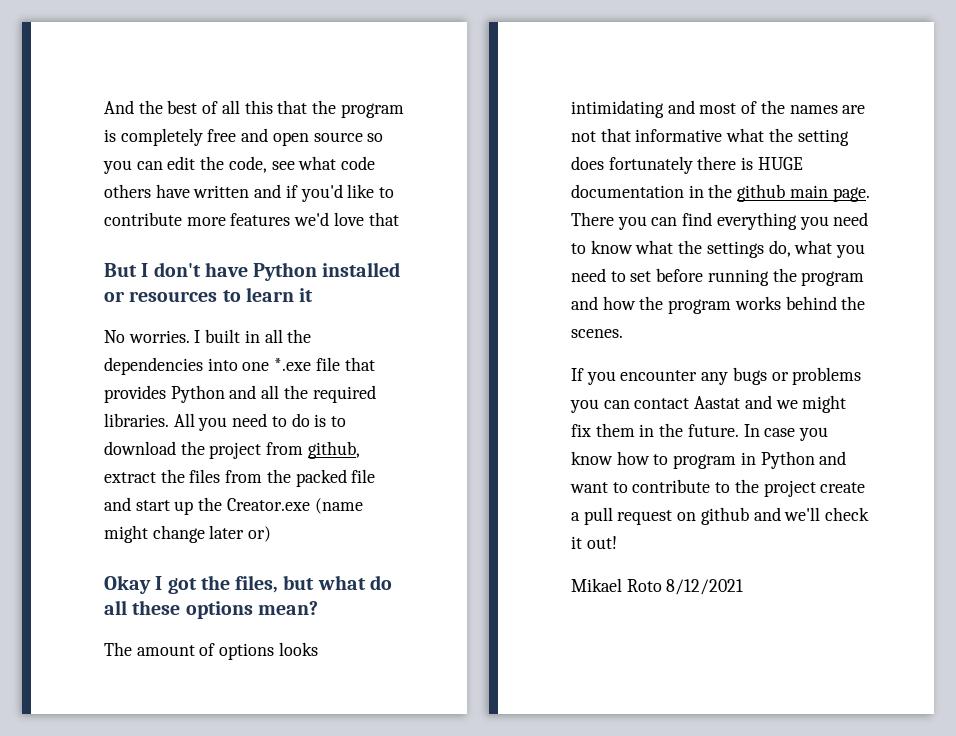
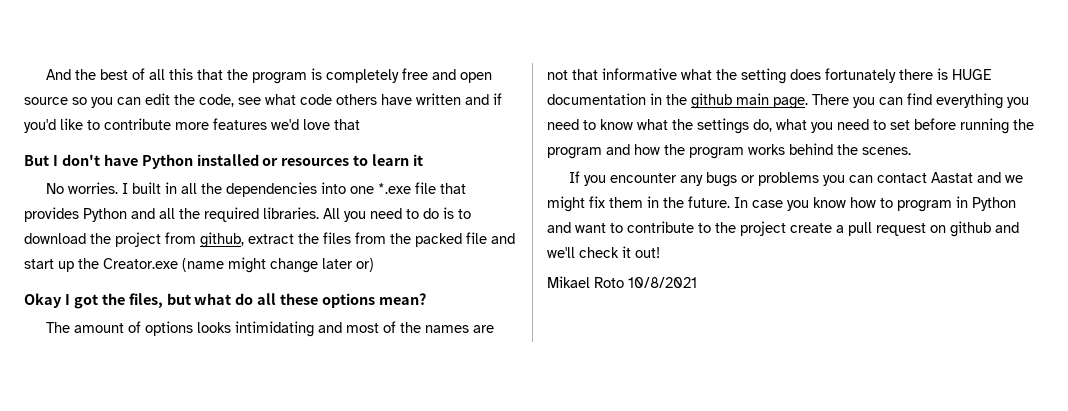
- Mikael Roto 8/12/2021
+ Mikael Roto 10/8/2021

